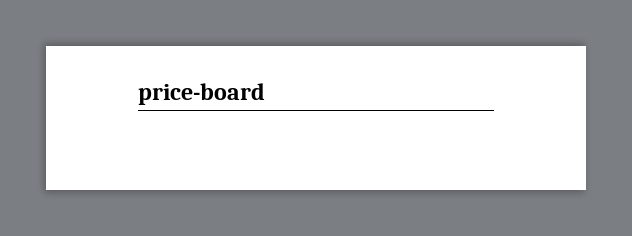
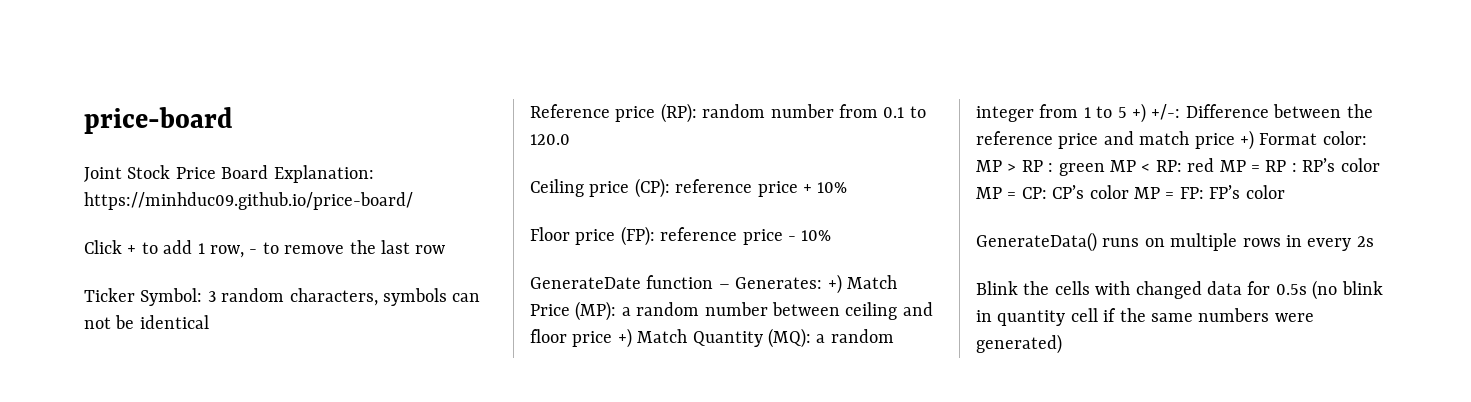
+ Joint Stock Price Board Explanation: https://minhduc09.github.io/price-board/
+ Click + to add 1 row, - to remove the last row
+ Ticker Symbol: 3 random characters, symbols can not be identical
+ Reference price (RP): random number from 0.1 to 120.0
+ Ceiling price (CP): reference price + 10%
+ Floor price (FP): reference price - 10%
+ GenerateDate function – Generates: +) Match Price (MP): a random number between ceiling and floor price +) Match Quantity (MQ): a random integer from 1 to 5 +) +/-: Difference between the reference price and match price +) Format color: MP > RP : green MP < RP: red MP = RP : RP’s color MP = CP: CP’s color MP = FP: FP’s color
+ GenerateData() runs on multiple rows in every 2s
+ Blink the cells with changed data for 0.5s (no blink in quantity cell if the same numbers were generated)

